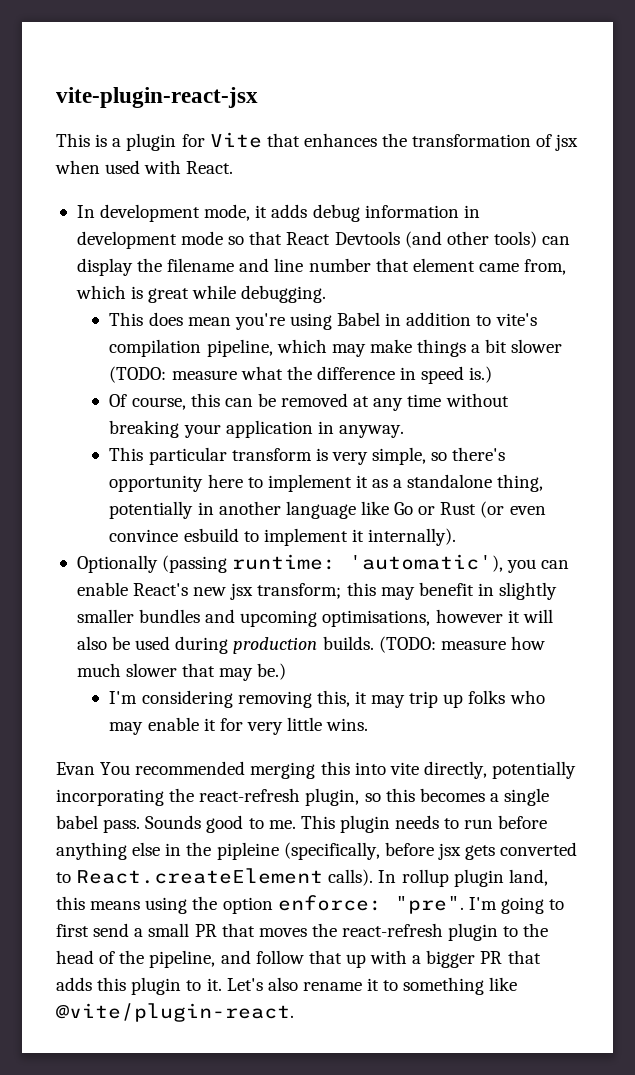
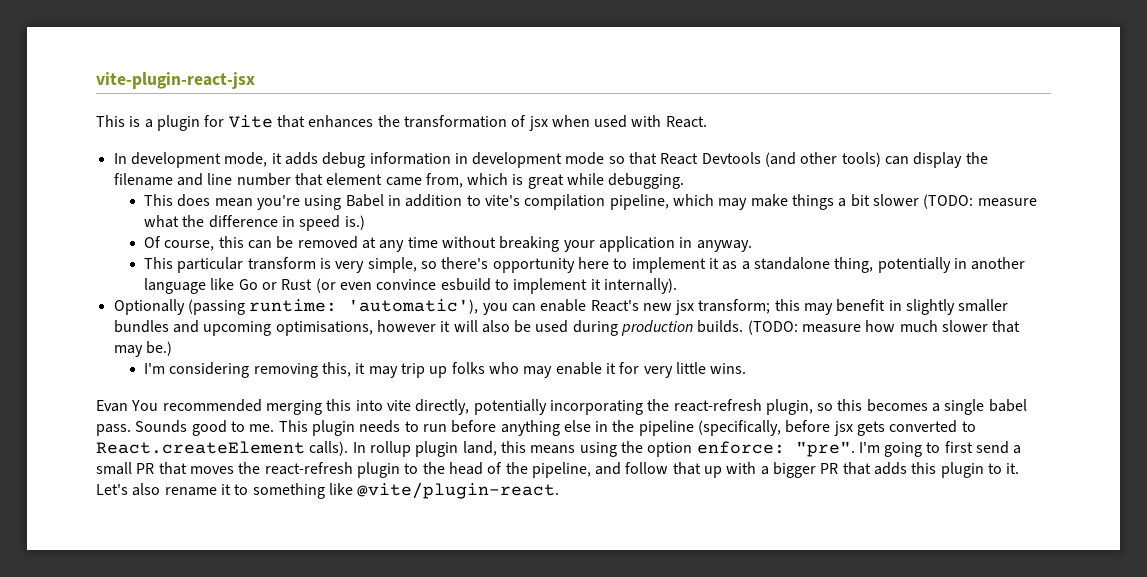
- This plugin needs to run before anything else in the pipleine (specifically, before jsx gets converted to React.createElement calls).
+ This plugin needs to run before anything else in the pipeline (specifically, before jsx gets converted to React.createElement calls).

